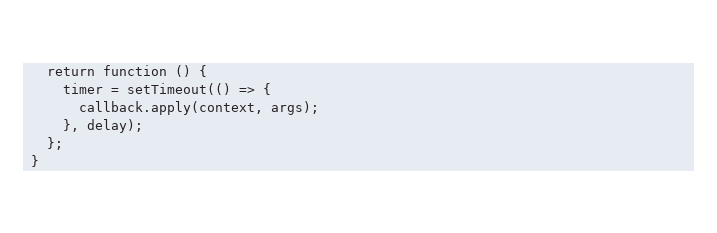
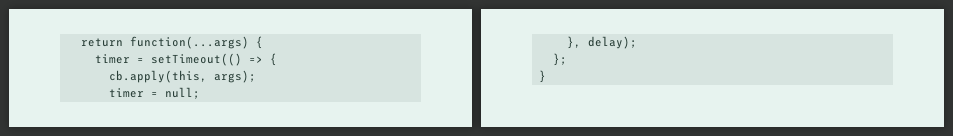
- return function () {
+ return function(...args) {
- callback.apply(context, args);
+ cb.apply(this, args);
+ timer = null;

